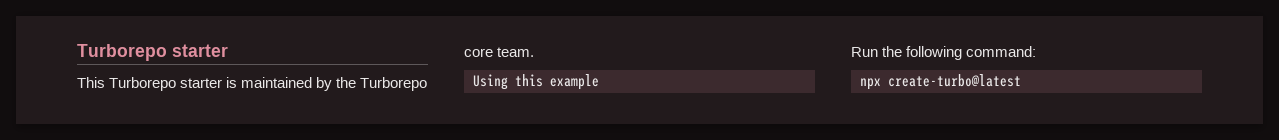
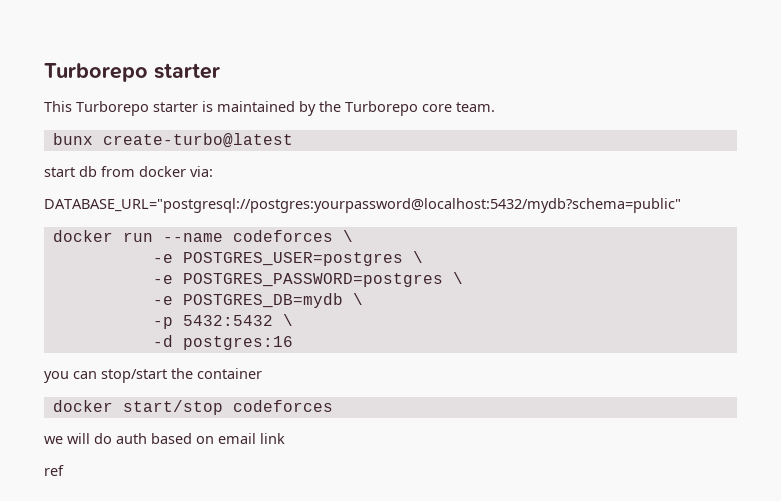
- Using this example
- Run the following command:
- npx create-turbo@latest
+ bunx create-turbo@latest
+ start db from docker via:
+ DATABASE_URL="postgresql://postgres:yourpassword@localhost:5432/mydb?schema=public"
+ docker run --name codeforces \
+ -e POSTGRES_USER=postgres \
+ -e POSTGRES_PASSWORD=postgres \
+ -e POSTGRES_DB=mydb \
+ -p 5432:5432 \
+ -d postgres:16
+ you can stop/start the container
+ docker start/stop codeforces
+ we will do auth based on email link
+ ref

